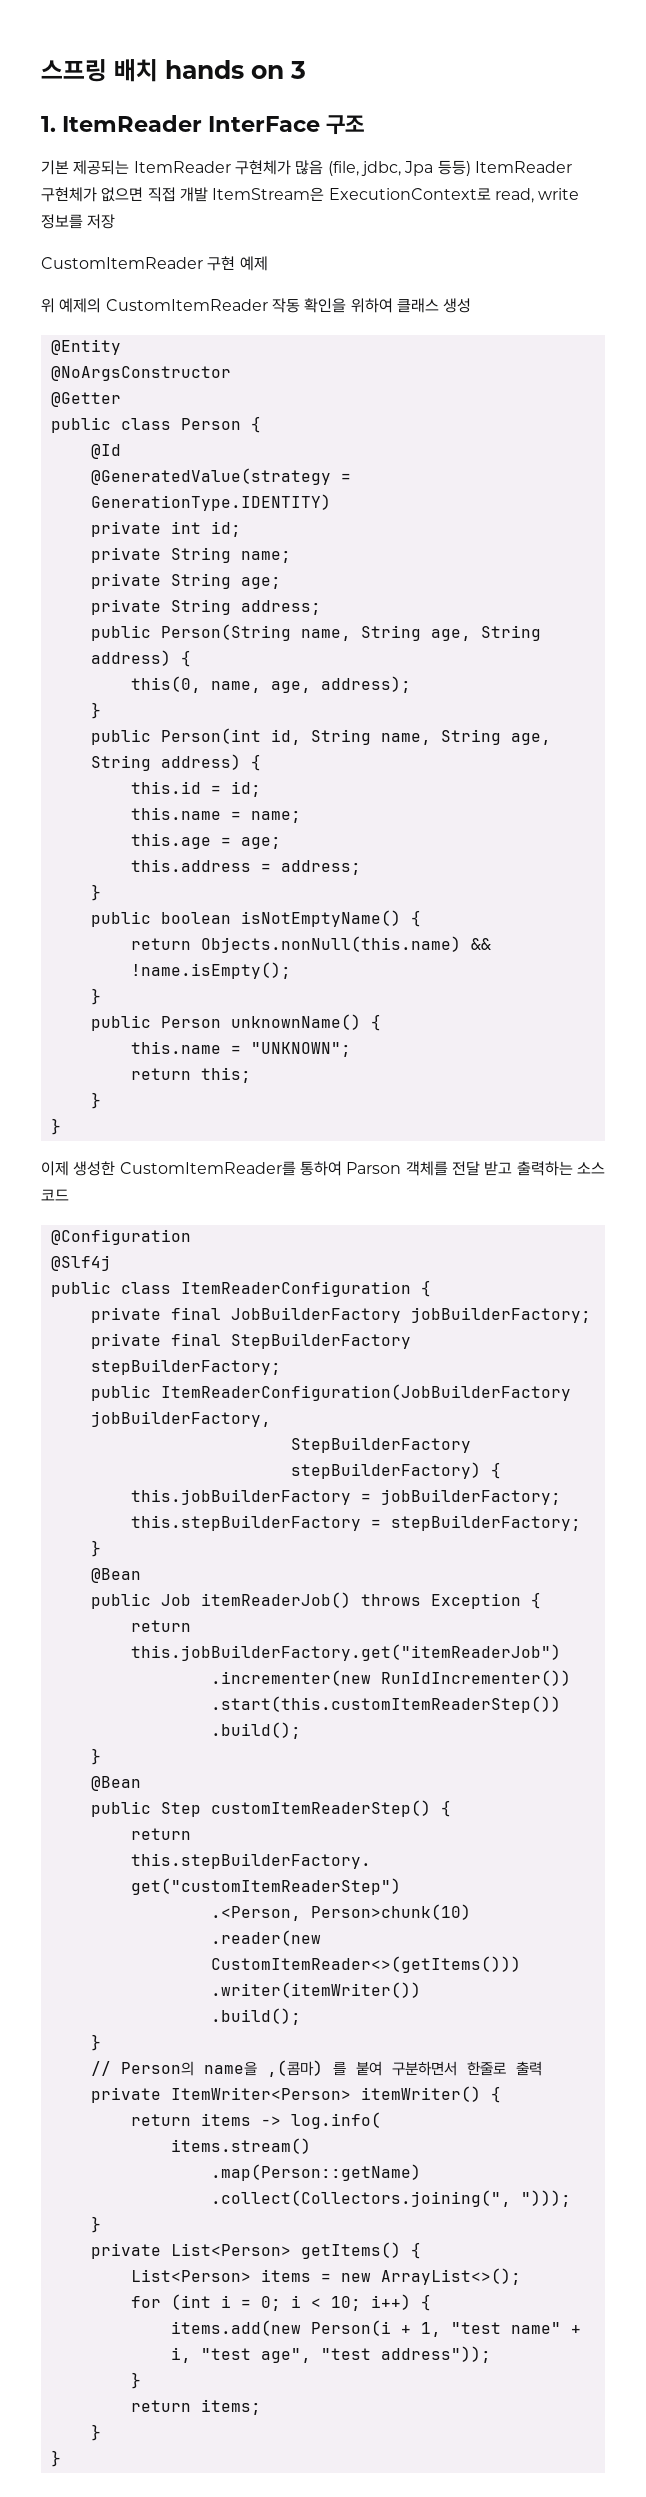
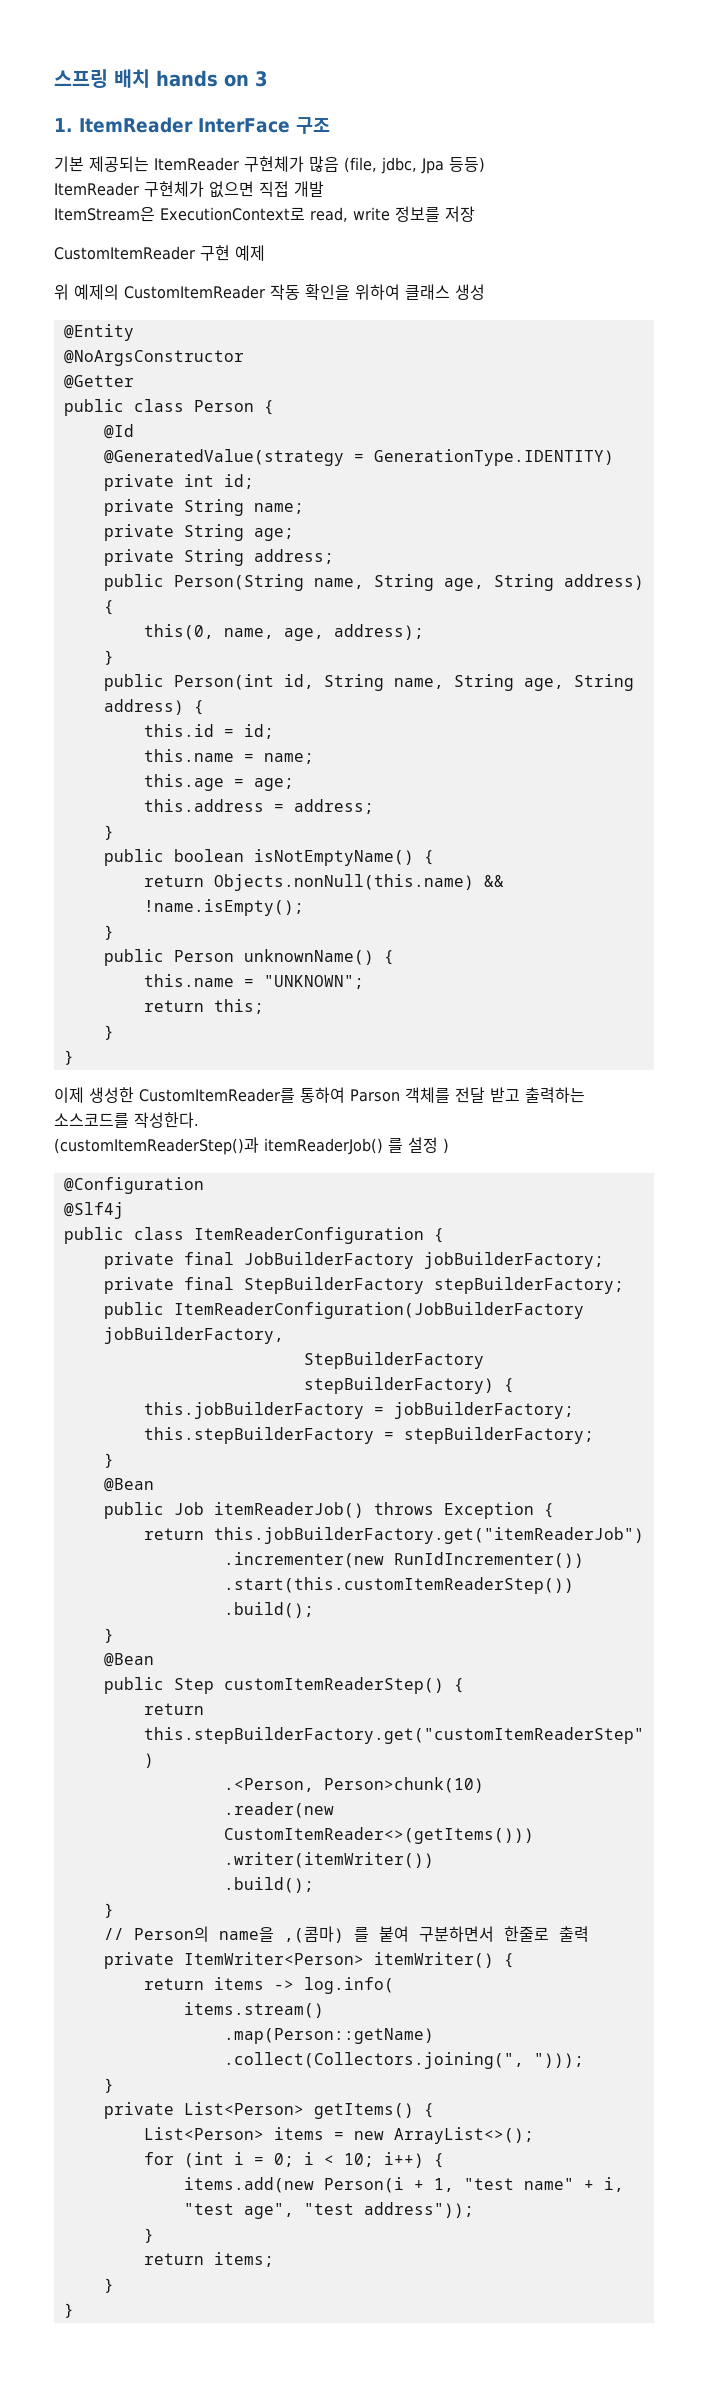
- 기본 제공되는 ItemReader 구현체가 많음 (file, jdbc, Jpa 등등) ItemReader 구현체가 없으면 직접 개발 ItemStream은 ExecutionContext로 read, write 정보를 저장
+ 기본 제공되는 ItemReader 구현체가 많음 (file, jdbc, Jpa 등등)
+ ItemReader 구현체가 없으면 직접 개발
+ ItemStream은 ExecutionContext로 read, write 정보를 저장
- 이제 생성한 CustomItemReader를 통하여 Parson 객체를 전달 받고 출력하는 소스 코드
+ 이제 생성한 CustomItemReader를 통하여 Parson 객체를 전달 받고 출력하는 소스코드를 작성한다.
+ (customItemReaderStep()과 itemReaderJob() 를 설정 )

